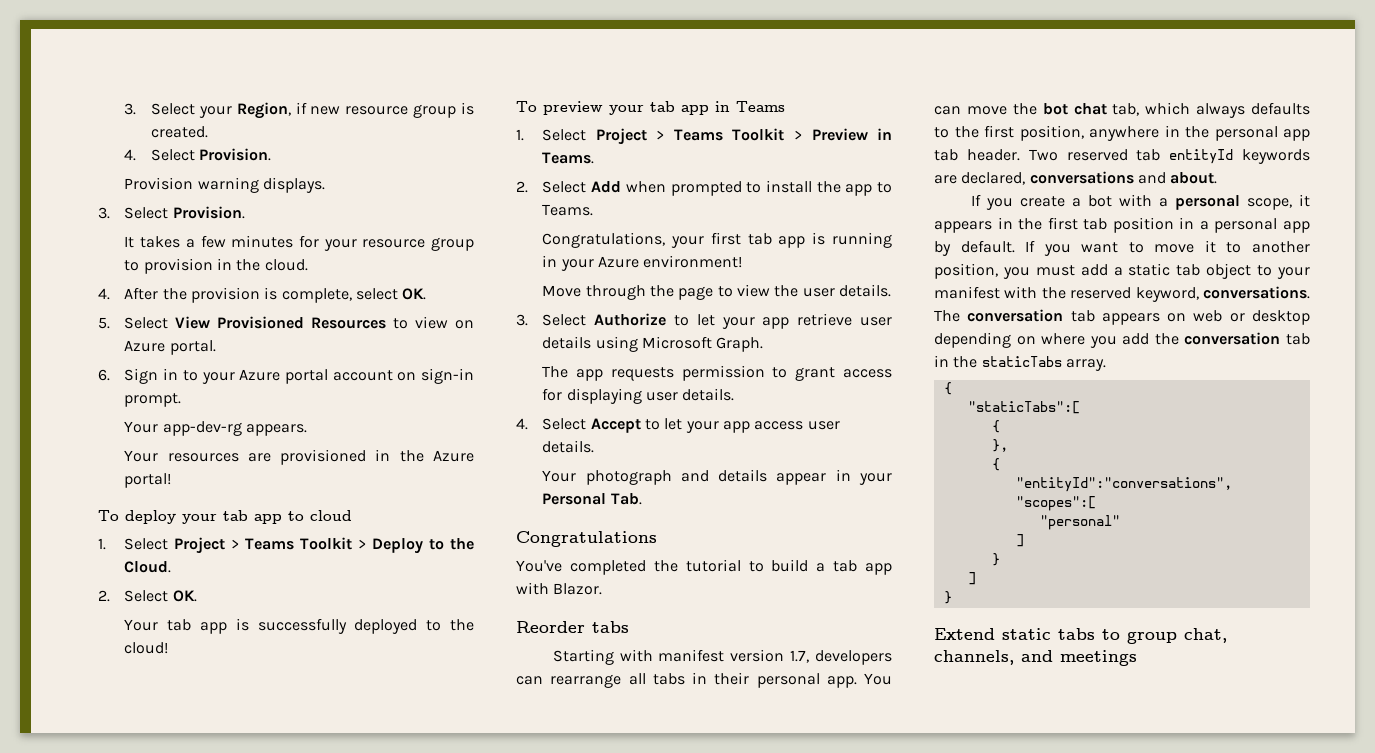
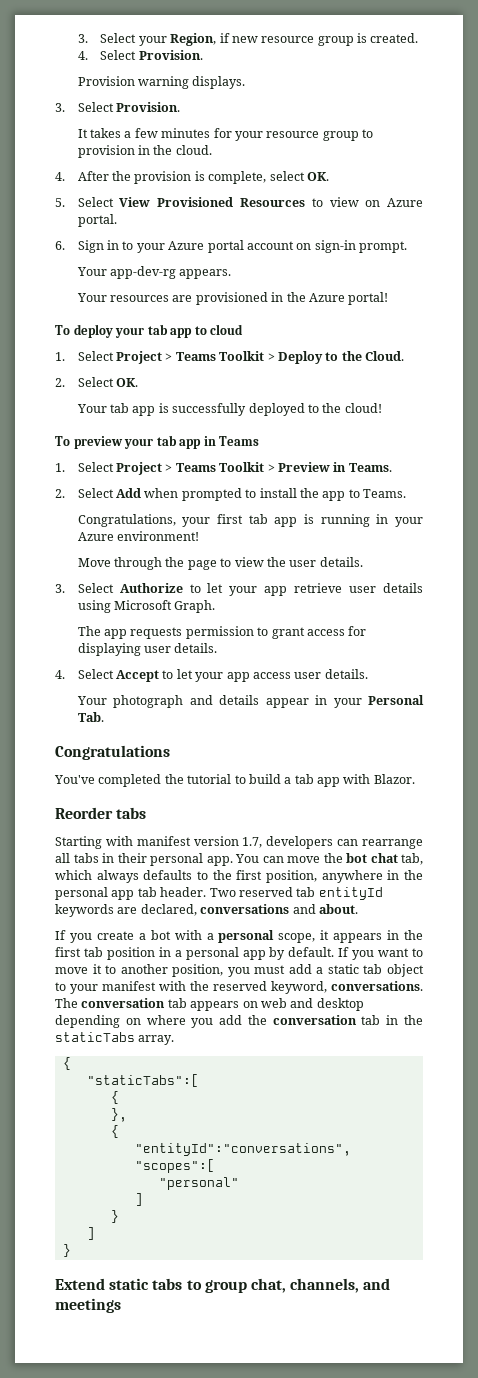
- The conversation tab appears on web or desktop depending on where you add the conversation tab in the staticTabs array.
+ The conversation tab appears on web and desktop depending on where you add the conversation tab in the staticTabs array.

